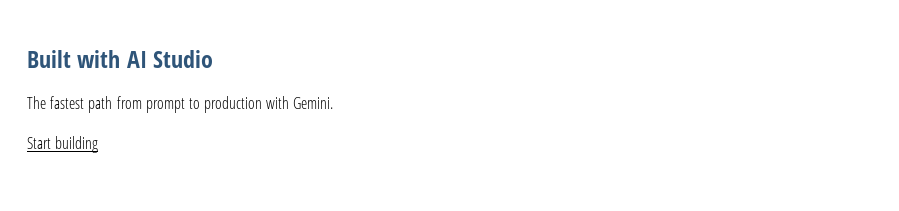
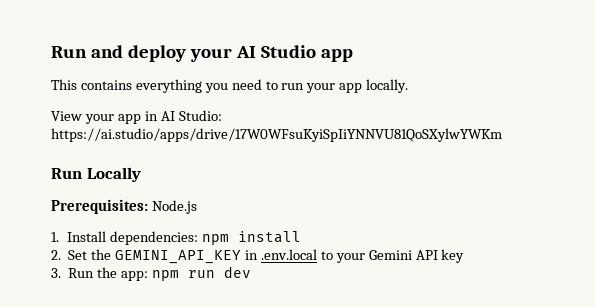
- Built with AI Studio
- The fastest path from prompt to production with Gemini.
- Start building
+ Run and deploy your AI Studio app
+ This contains everything you need to run your app locally.
+ View your app in AI Studio: https://ai.studio/apps/drive/17W0WFsuKyiSpIiYNNVU81QoSXylwYWKm
+ Run Locally
+ Prerequisites: Node.js
+ 1. Install dependencies: npm install
+ 2. Set the GEMINI_API_KEY in .env.local to your Gemini API key
+ 3. Run the app: npm run dev

